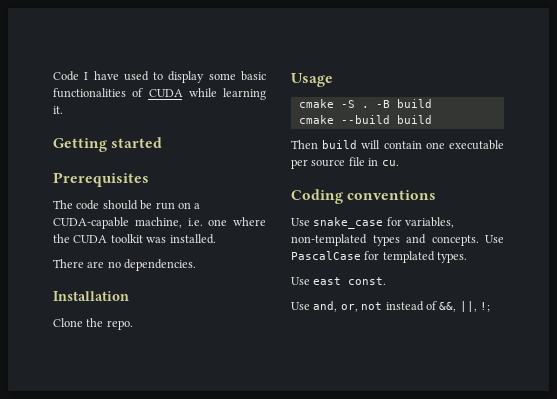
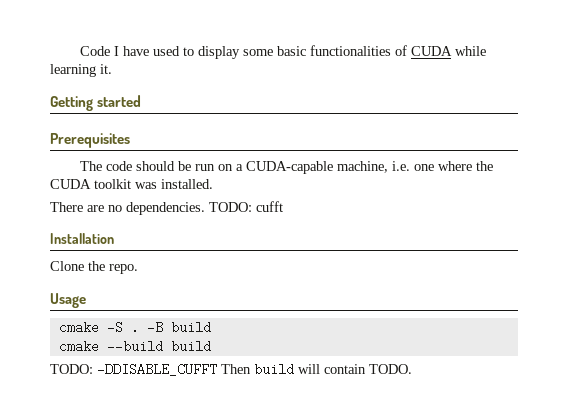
+ TODO: cufft
- Then build will contain one executable per source file in cu.
- Coding conventions
- Use snake_case for variables, non-templated types and concepts. Use PascalCase for templated types.
- Use east const.
- Use and, or, not instead of &&, ||, !;
+ TODO: -DDISABLE_CUFFT Then build will contain TODO.

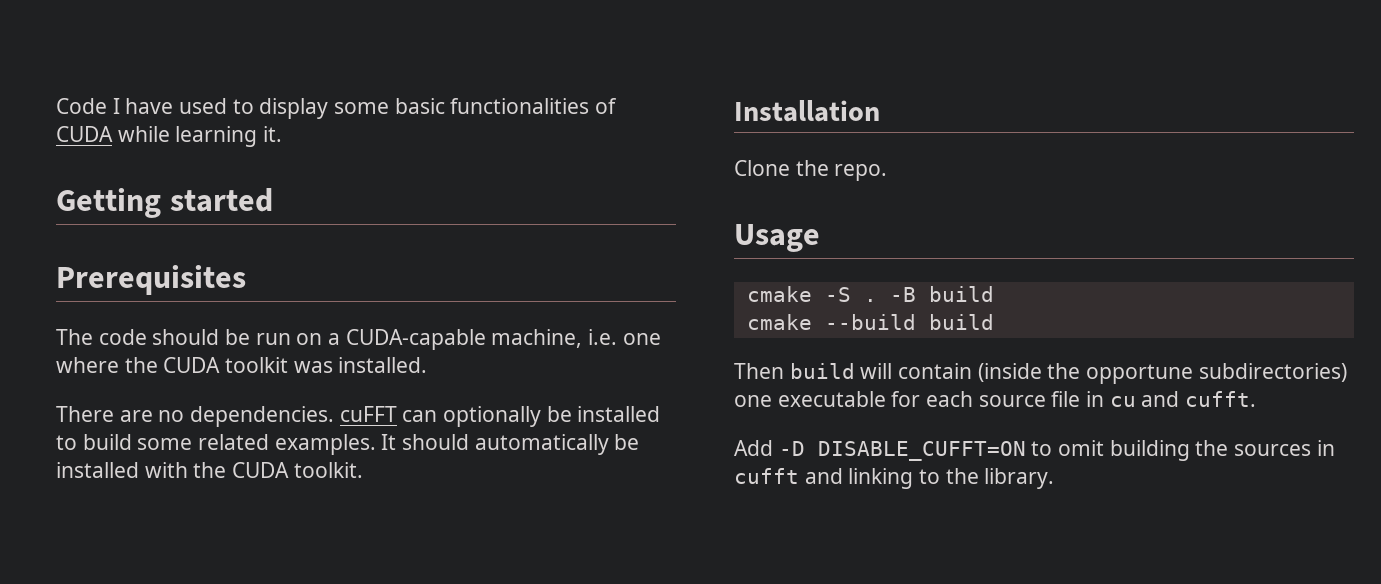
- There are no dependencies. TODO: cufft
+ There are no dependencies. cuFFT can optionally be installed to build some related examples. It should automatically be installed with the CUDA toolkit.
- TODO: -DDISABLE_CUFFT Then build will contain TODO.
+ Then build will contain (inside the opportune subdirectories) one executable for each source file in cu and cufft.
+ Add -D DISABLE_CUFFT=ON to omit building the sources in cufft and linking to the library.

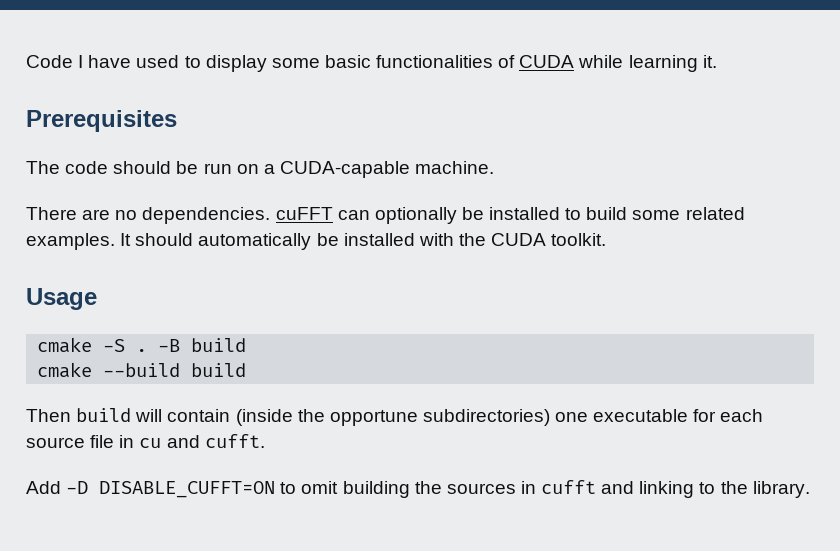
- Getting started
- The code should be run on a CUDA-capable machine, i.e. one where the CUDA toolkit was installed.
+ The code should be run on a CUDA-capable machine.
- Installation
- Clone the repo.

